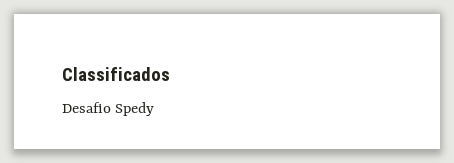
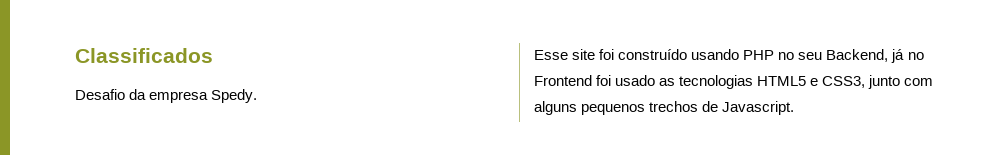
- Desafio Spedy
+ Desafio da empresa Spedy.
+ Esse site foi construído usando PHP no seu Backend, já no Frontend foi usado as tecnologias HTML5 e CSS3, junto com alguns pequenos trechos de Javascript.

